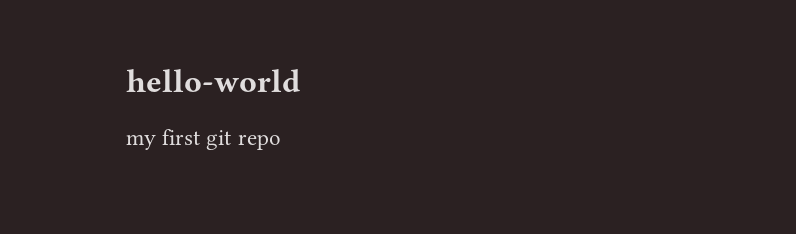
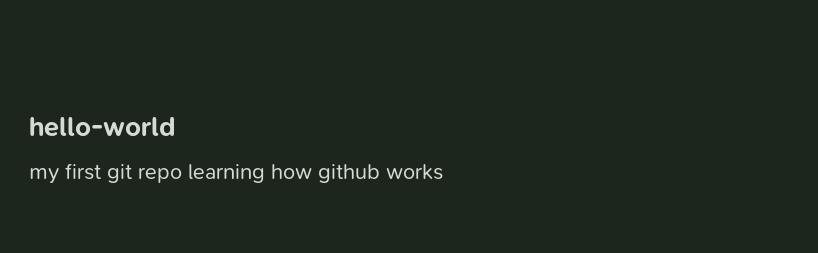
- my first git repo
+ my first git repo learning how github works

